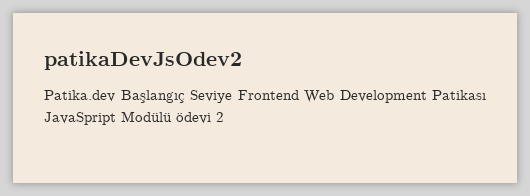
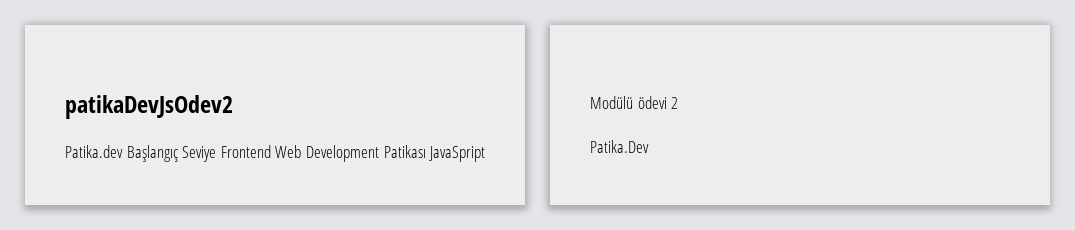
+ Patika.Dev

